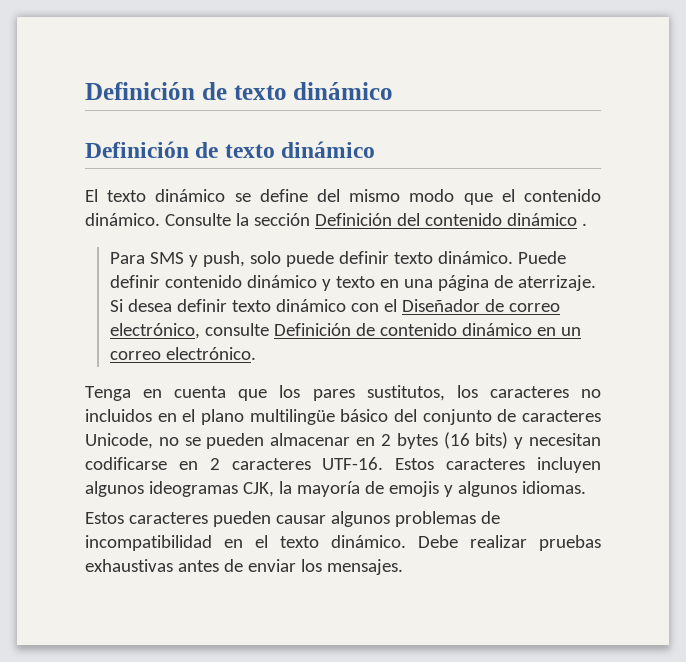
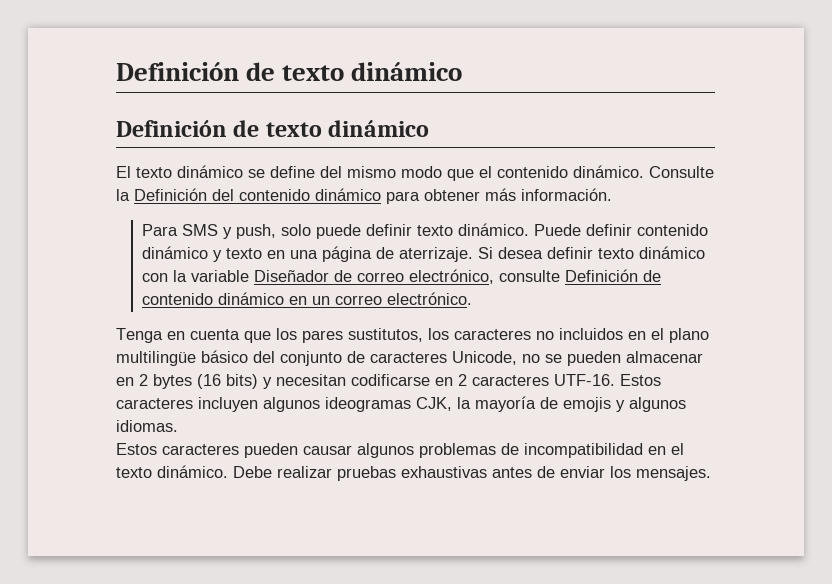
- Consulte la sección Definición del contenido dinámico .
+ Consulte la Definición del contenido dinámico para obtener más información.
- Si desea definir texto dinámico con el Diseñador de correo electrónico, consulte Definición de contenido dinámico en un correo electrónico.
+ Si desea definir texto dinámico con la variable Diseñador de correo electrónico, consulte Definición de contenido dinámico en un correo electrónico.

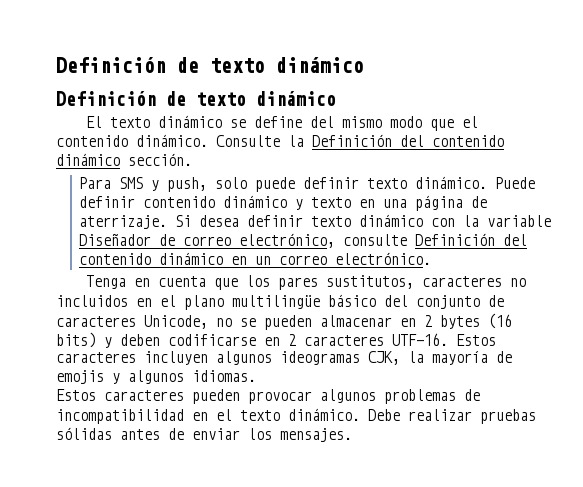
- Consulte la Definición del contenido dinámico para obtener más información.
+ Consulte la Definición del contenido dinámico sección.
- Si desea definir texto dinámico con la variable Diseñador de correo electrónico, consulte Definición de contenido dinámico en un correo electrónico.
+ Si desea definir texto dinámico con la variable Diseñador de correo electrónico, consulte Definición del contenido dinámico en un correo electrónico.
- Tenga en cuenta que los pares sustitutos, los caracteres no incluidos en el plano multilingüe básico del conjunto de caracteres Unicode, no se pueden almacenar en 2 bytes (16 bits) y necesitan codificarse en 2 caracteres UTF-16.
+ Tenga en cuenta que los pares sustitutos, caracteres no incluidos en el plano multilingüe básico del conjunto de caracteres Unicode, no se pueden almacenar en 2 bytes (16 bits) y deben codificarse en 2 caracteres UTF-16.
- Estos caracteres pueden causar algunos problemas de incompatibilidad en el texto dinámico.
+ Estos caracteres pueden provocar algunos problemas de incompatibilidad en el texto dinámico.
- Debe realizar pruebas exhaustivas antes de enviar los mensajes.
+ Debe realizar pruebas sólidas antes de enviar los mensajes.

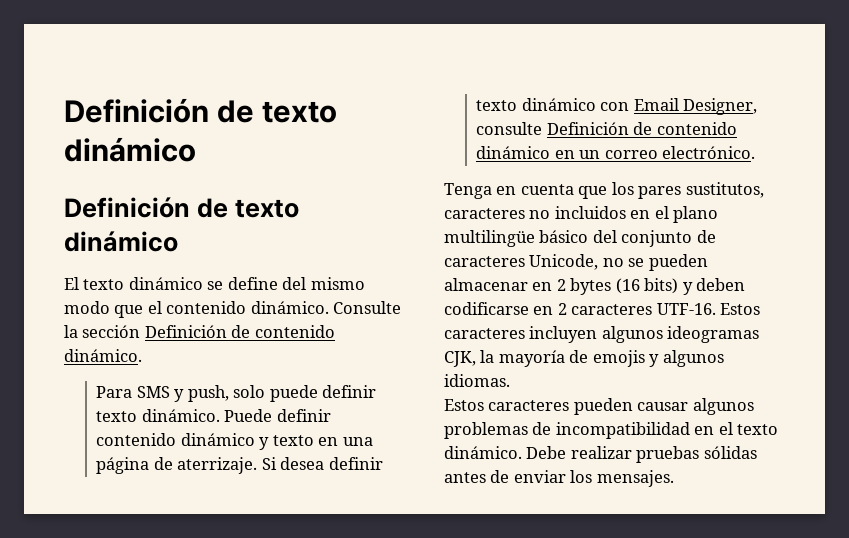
- Consulte la Definición del contenido dinámico sección.
+ Consulte la sección Definición de contenido dinámico.
- Si desea definir texto dinámico con la variable Diseñador de correo electrónico, consulte Definición del contenido dinámico en un correo electrónico.
+ Si desea definir texto dinámico con Email Designer, consulte Definición de contenido dinámico en un correo electrónico.
- Estos caracteres pueden provocar algunos problemas de incompatibilidad en el texto dinámico.
+ Estos caracteres pueden causar algunos problemas de incompatibilidad en el texto dinámico.

